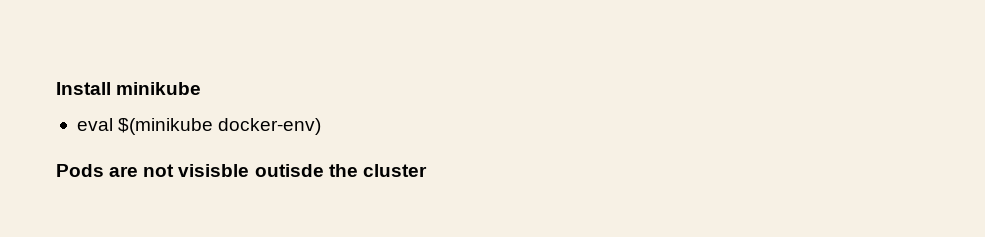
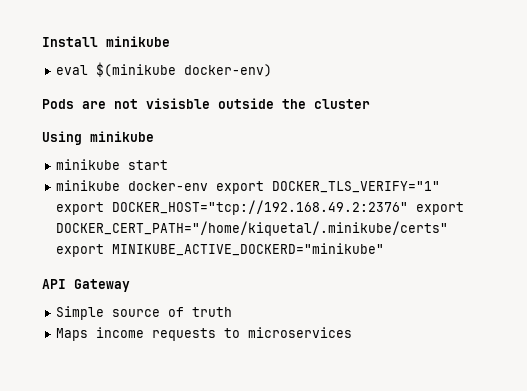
- Pods are not visisble outisde the cluster
+ Pods are not visisble outside the cluster
+ Using minikube
+ minikube start
+ minikube docker-env export DOCKER_TLS_VERIFY="1" export DOCKER_HOST="tcp://192.168.49.2:2376" export DOCKER_CERT_PATH="/home/kiquetal/.minikube/certs" export MINIKUBE_ACTIVE_DOCKERD="minikube"
+ API Gateway
+ Simple source of truth
+ Maps income requests to microservices

